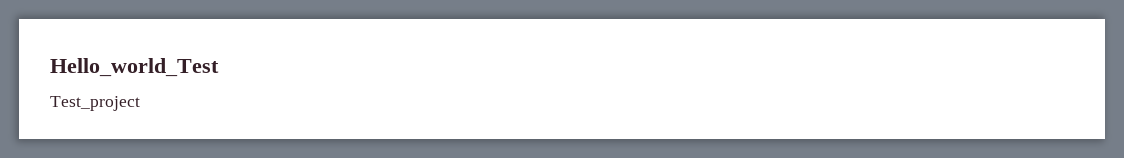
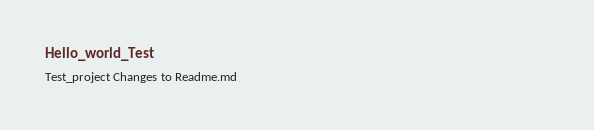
- Test_project
+ Test_project Changes to Readme.md

